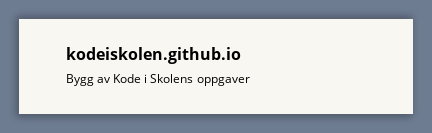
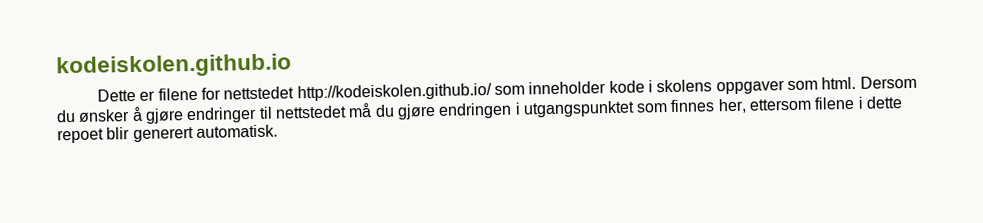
- Bygg av Kode i Skolens oppgaver
+ Dette er filene for nettstedet http://kodeiskolen.github.io/ som inneholder kode i skolens oppgaver som html. Dersom du ønsker å gjøre endringer til nettstedet må du gjøre endringen i utgangspunktet som finnes her, ettersom filene i dette repoet blir generert automatisk.

